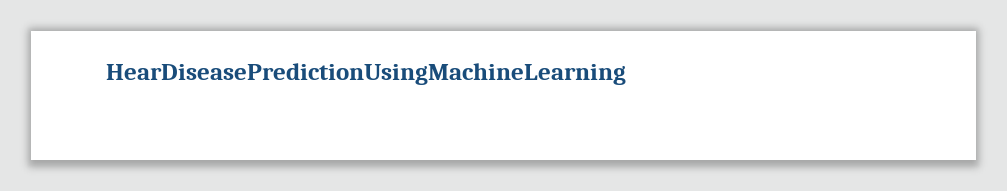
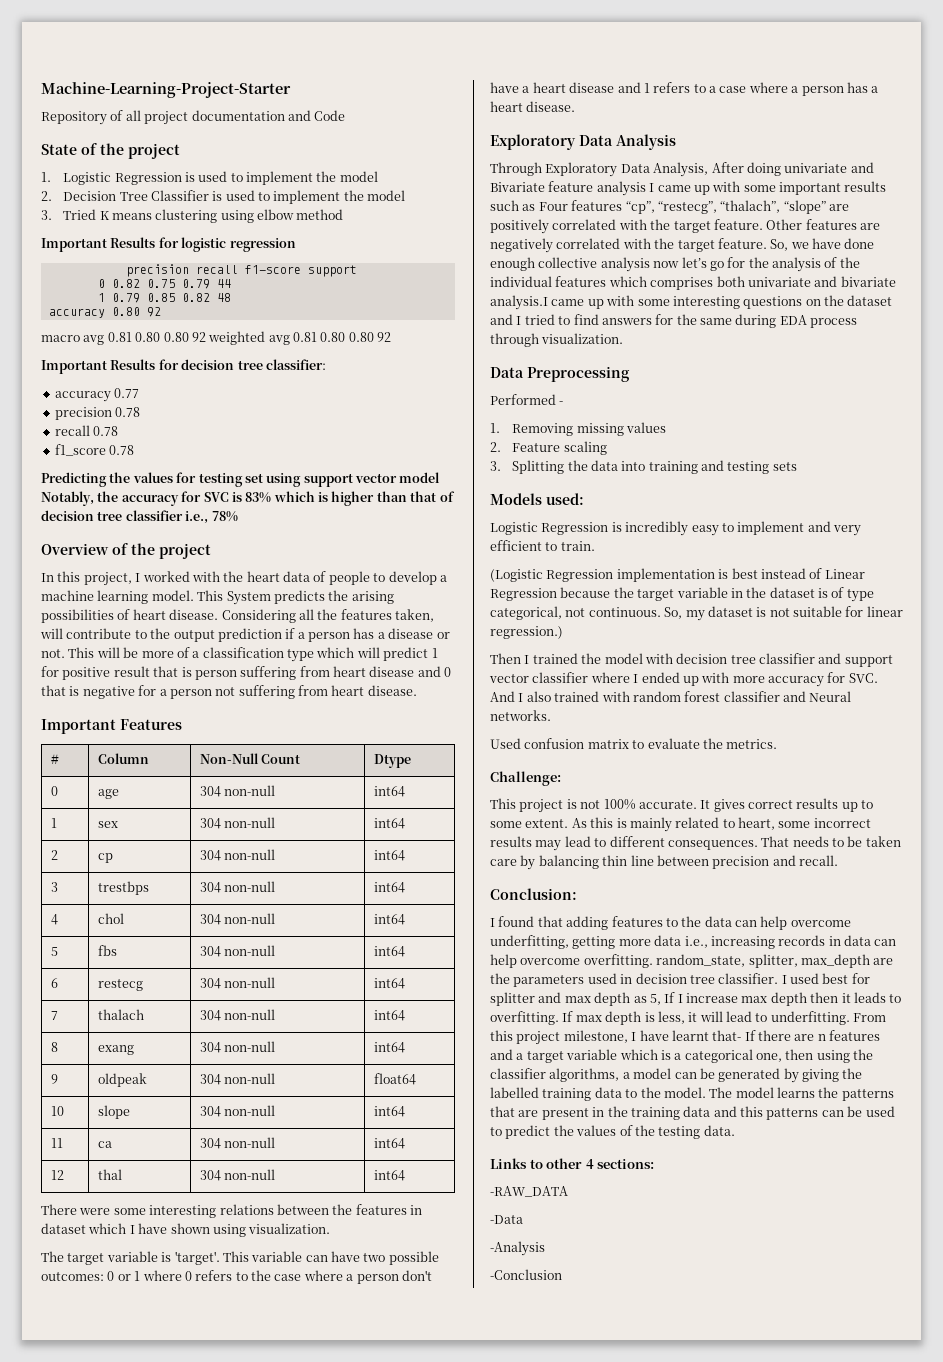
- HearDiseasePredictionUsingMachineLearning
+ Machine-Learning-Project-Starter
+ Repository of all project documentation and Code
+ State of the project
+ 1. Logistic Regression is used to implement the model
+ 2. Decision Tree Classifier is used to implement the model
+ 3. Tried K means clustering using elbow method
+ Important Results for logistic regression
+ precision recall f1-score support
+ 0 0.82 0.75 0.79 44
+ 1 0.79 0.85 0.82 48
+ accuracy 0.80 92
+ macro avg 0.81 0.80 0.80 92 weighted avg 0.81 0.80 0.80 92
+ Important Results for decision tree classifier:
+ accuracy 0.77
+ precision 0.78
+ recall 0.78
+ f1_score 0.78
+ Predicting the values for testing set using support vector model Notably, the accuracy for SVC is 83% which is higher than that of decision tree classifier i.e., 78%
+ Overview of the project
+ In this project, I worked with the heart data of people to develop a machine learning model. This System predicts the arising possibilities of heart disease. Considering all the features taken, will contribute to the output prediction if a person has a disease or not. This will be more of a classification type which will predict 1 for positive result that is person suffering from heart disease and 0 that is negative for a person not suffering from heart disease.
+ Important Features
+ # | Column | Non-Null Count | Dtype
+ 0 | age | 304 non-null | int64
+ 1 | sex | 304 non-null | int64
+ 2 | cp | 304 non-null | int64
+ 3 | trestbps | 304 non-null | int64
+ 4 | chol | 304 non-null | int64
+ 5 | fbs | 304 non-null | int64
+ 6 | restecg | 304 non-null | int64
+ 7 | thalach | 304 non-null | int64
+ 8 | exang | 304 non-null | int64
+ 9 | oldpeak | 304 non-null | float64
+ 10 | slope | 304 non-null | int64
+ 11 | ca | 304 non-null | int64
+ 12 | thal | 304 non-null | int64
+ There were some interesting relations between the features in dataset which I have shown using visualization.
+ The target variable is 'target'. This variable can have two possible outcomes: 0 or 1 where 0 refers to the case where a person don't have a heart disease and 1 refers to a case where a person has a heart disease.
+ Exploratory Data Analysis
+ Through Exploratory Data Analysis, After doing univariate and Bivariate feature analysis I came up with some important results such as Four features “cp”, “restecg”, “thalach”, “slope” are positively correlated with the target feature. Other features are negatively correlated with the target feature. So, we have done enough collective analysis now let’s go for the analysis of the individual features which comprises both univariate and bivariate analysis.I came up with some interesting questions on the dataset and I tried to find answers for the same during EDA process through visualization.
+ Data Preprocessing
+ Performed -
+ 1. Removing missing values
+ 2. Feature scaling
+ 3. Splitting the data into training and testing sets
+ Models used:
+ Logistic Regression is incredibly easy to implement and very efficient to train.
+ (Logistic Regression implementation is best instead of Linear Regression because the target variable in the dataset is of type categorical, not continuous. So, my dataset is not suitable for linear regression.)
+ Then I trained the model with decision tree classifier and support vector classifier where I ended up with more accuracy for SVC. And I also trained with random forest classifier and Neural networks.
+ Used confusion matrix to evaluate the metrics.
+ Challenge:
+ This project is not 100% accurate. It gives correct results up to some extent. As this is mainly related to heart, some incorrect results may lead to different consequences. That needs to be taken care by balancing thin line between precision and recall.
+ Conclusion:
+ I found that adding features to the data can help overcome underfitting, getting more data i.e., increasing records in data can help overcome overfitting. random_state, splitter, max_depth are the parameters used in decision tree classifier. I used best for splitter and max depth as 5, If I increase max depth then it leads to overfitting. If max depth is less, it will lead to underfitting. From this project milestone, I have learnt that- If there are n features and a target variable which is a categorical one, then using the classifier algorithms, a model can be generated by giving the labelled training data to the model. The model learns the patterns that are present in the training data and this patterns can be used to predict the values of the testing data.
+ Links to other 4 sections:
+ -RAW_DATA
+ -Data
+ -Analysis
+ -Conclusion

